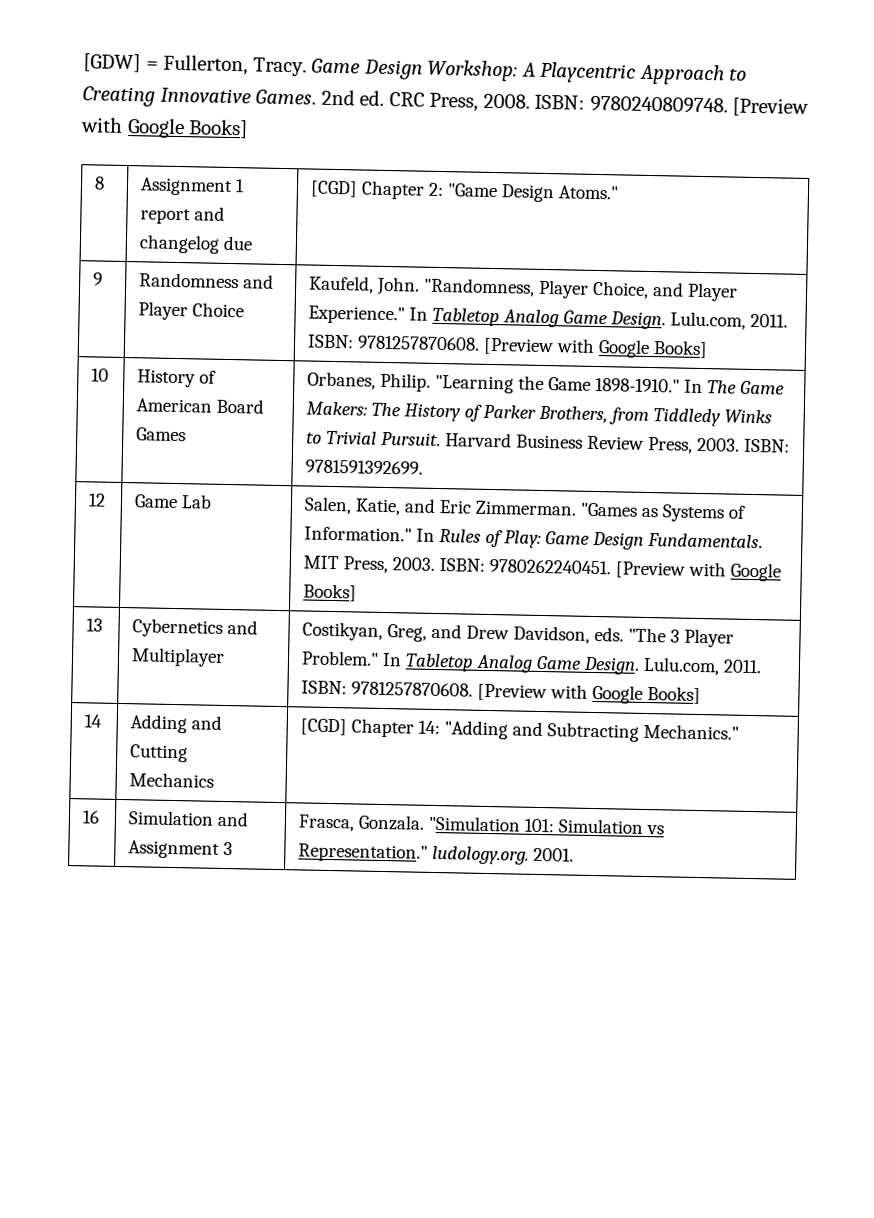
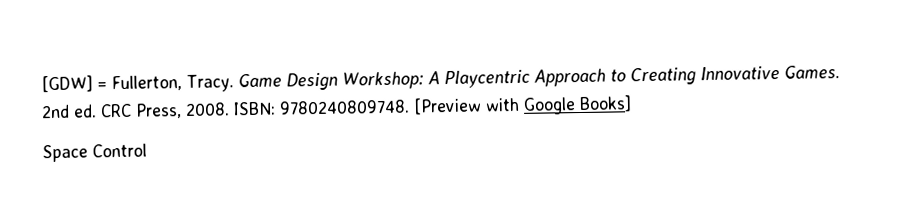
- 8 | Assignment 1 report and changelog due | [CGD] Chapter 2: "Game Design Atoms."
- 9 | Randomness and Player Choice | Kaufeld, John. "Randomness, Player Choice, and Player Experience." In Tabletop Analog Game Design. Lulu.com, 2011. ISBN: 9781257870608. [Preview with Google Books]
- 10 | History of American Board Games | Orbanes, Philip. "Learning the Game 1898-1910." In The Game Makers: The History of Parker Brothers, from Tiddledy Winks to Trivial Pursuit. Harvard Business Review Press, 2003. ISBN: 9781591392699.
- 12 | Game Lab | Salen, Katie, and Eric Zimmerman. "Games as Systems of Information." In Rules of Play: Game Design Fundamentals. MIT Press, 2003. ISBN: 9780262240451. [Preview with Google Books]
- 13 | Cybernetics and Multiplayer | Costikyan, Greg, and Drew Davidson, eds. "The 3 Player Problem." In Tabletop Analog Game Design. Lulu.com, 2011. ISBN: 9781257870608. [Preview with Google Books]
- 14 | Adding and Cutting Mechanics | [CGD] Chapter 14: "Adding and Subtracting Mechanics."
- 16 | Simulation and Assignment 3 | Frasca, Gonzala. "Simulation 101: Simulation vs Representation." ludology.org. 2001.
+ Space Control

